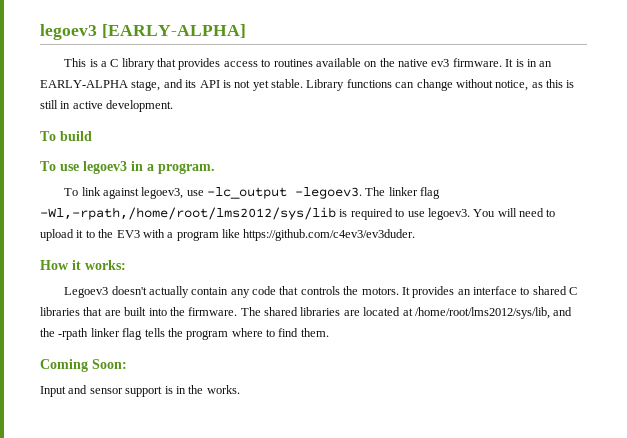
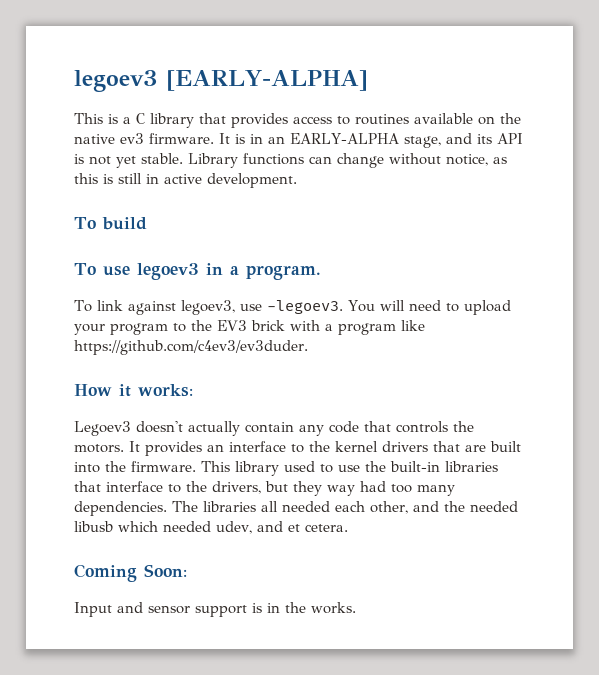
- To link against legoev3, use -lc_output -legoev3. The linker flag -Wl,-rpath,/home/root/lms2012/sys/lib is required to use legoev3.
+ To link against legoev3, use -legoev3.
- You will need to upload it to the EV3 with a program like https://github.com/c4ev3/ev3duder.
+ You will need to upload your program to the EV3 brick with a program like https://github.com/c4ev3/ev3duder.
- It provides an interface to shared C libraries that are built into the firmware.
+ It provides an interface to the kernel drivers that are built into the firmware.
- The shared libraries are located at /home/root/lms2012/sys/lib, and the -rpath linker flag tells the program where to find them.
+ This library used to use the built-in libraries that interface to the drivers, but they way had too many dependencies. The libraries all needed each other, and the needed libusb which needed udev, and et cetera.

